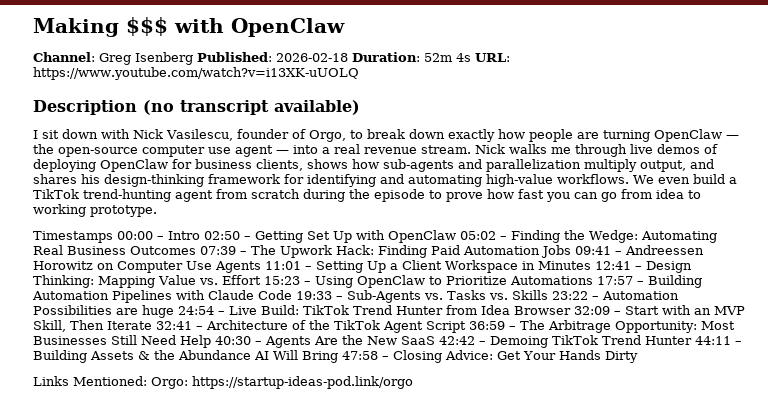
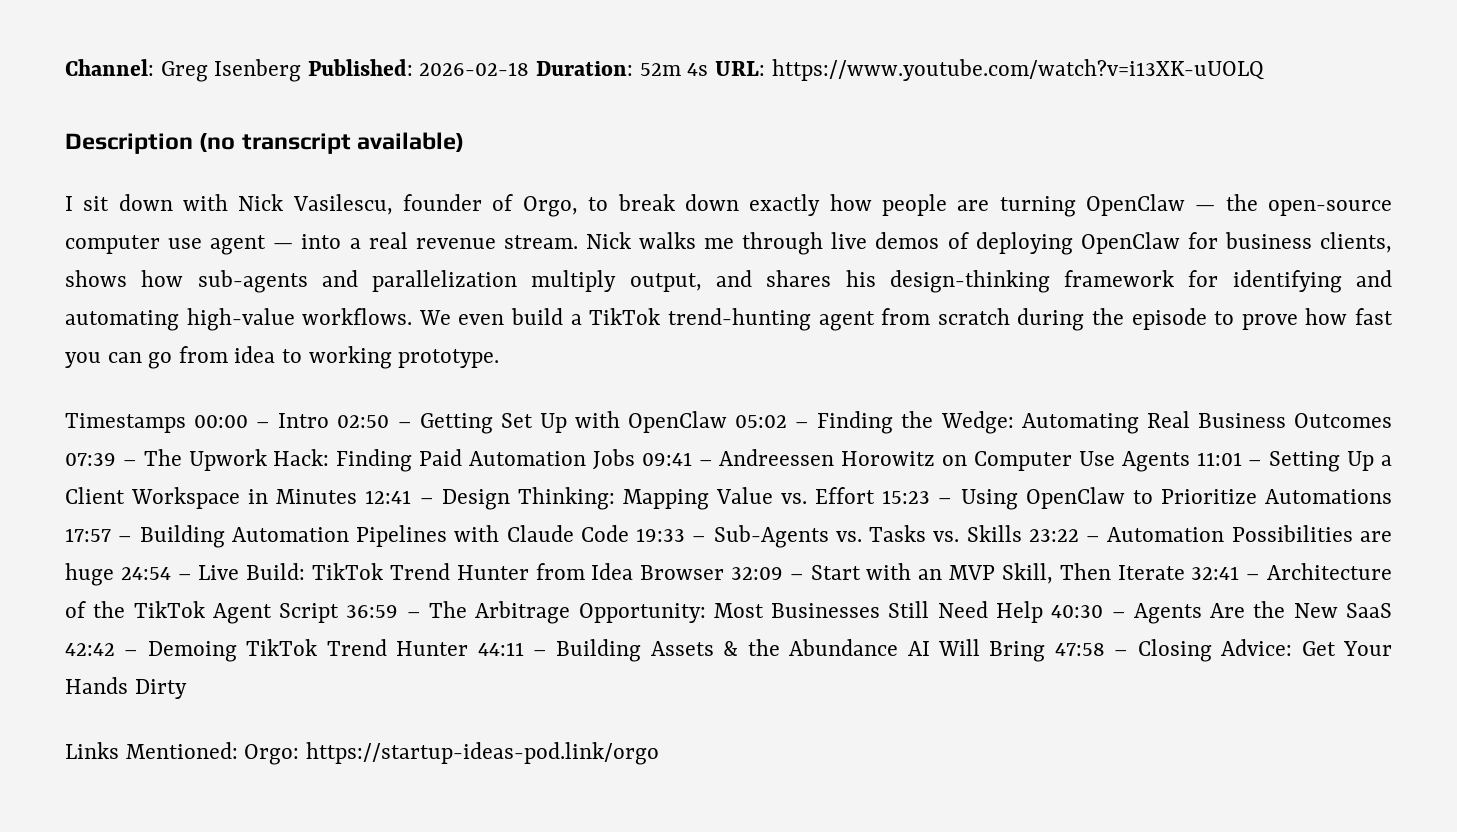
- Making $$$ with OpenClaw

